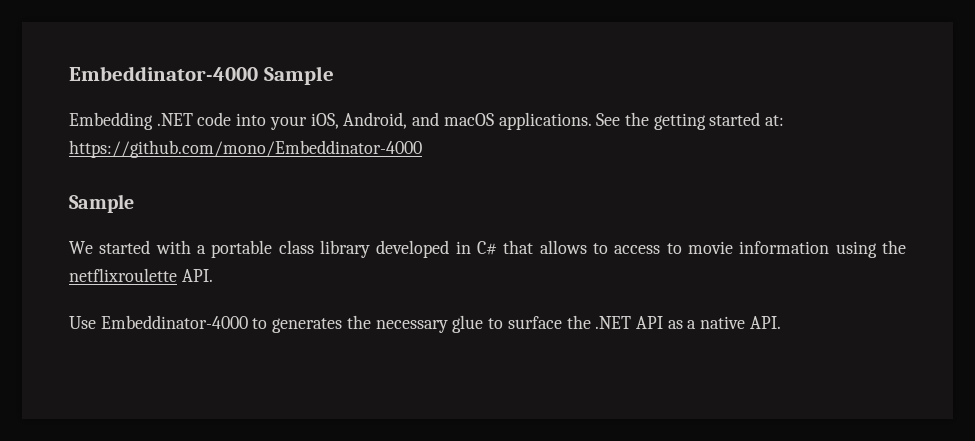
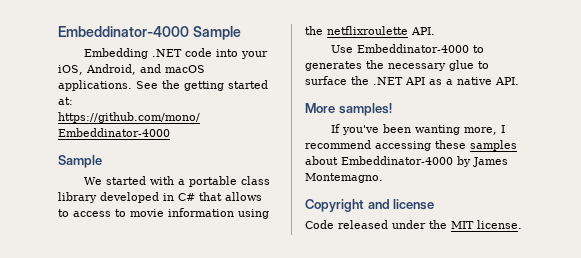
+ More samples!
+ If you've been wanting more, I recommend accessing these samples about Embeddinator-4000 by James Montemagno.
+ Copyright and license
+ Code released under the MIT license.

